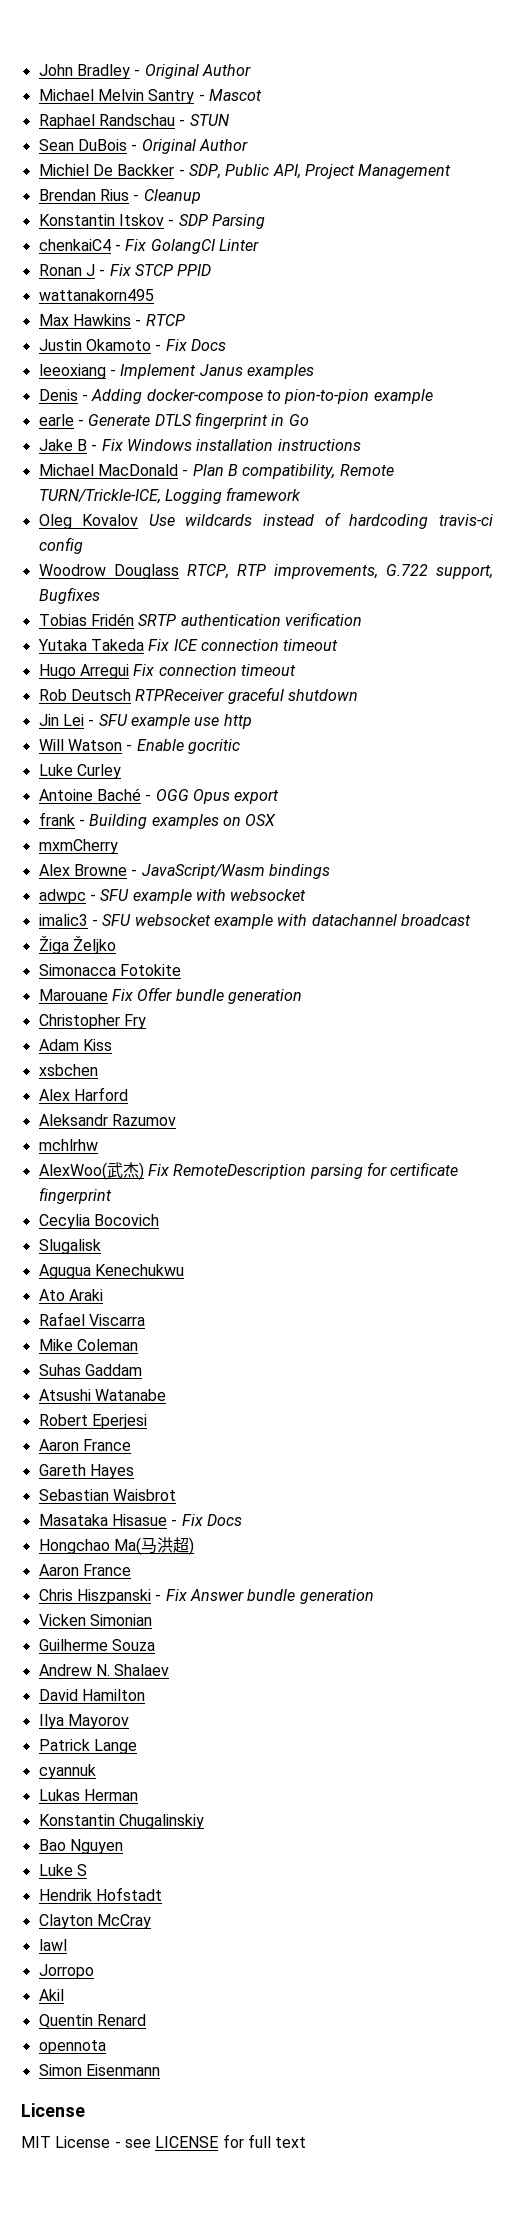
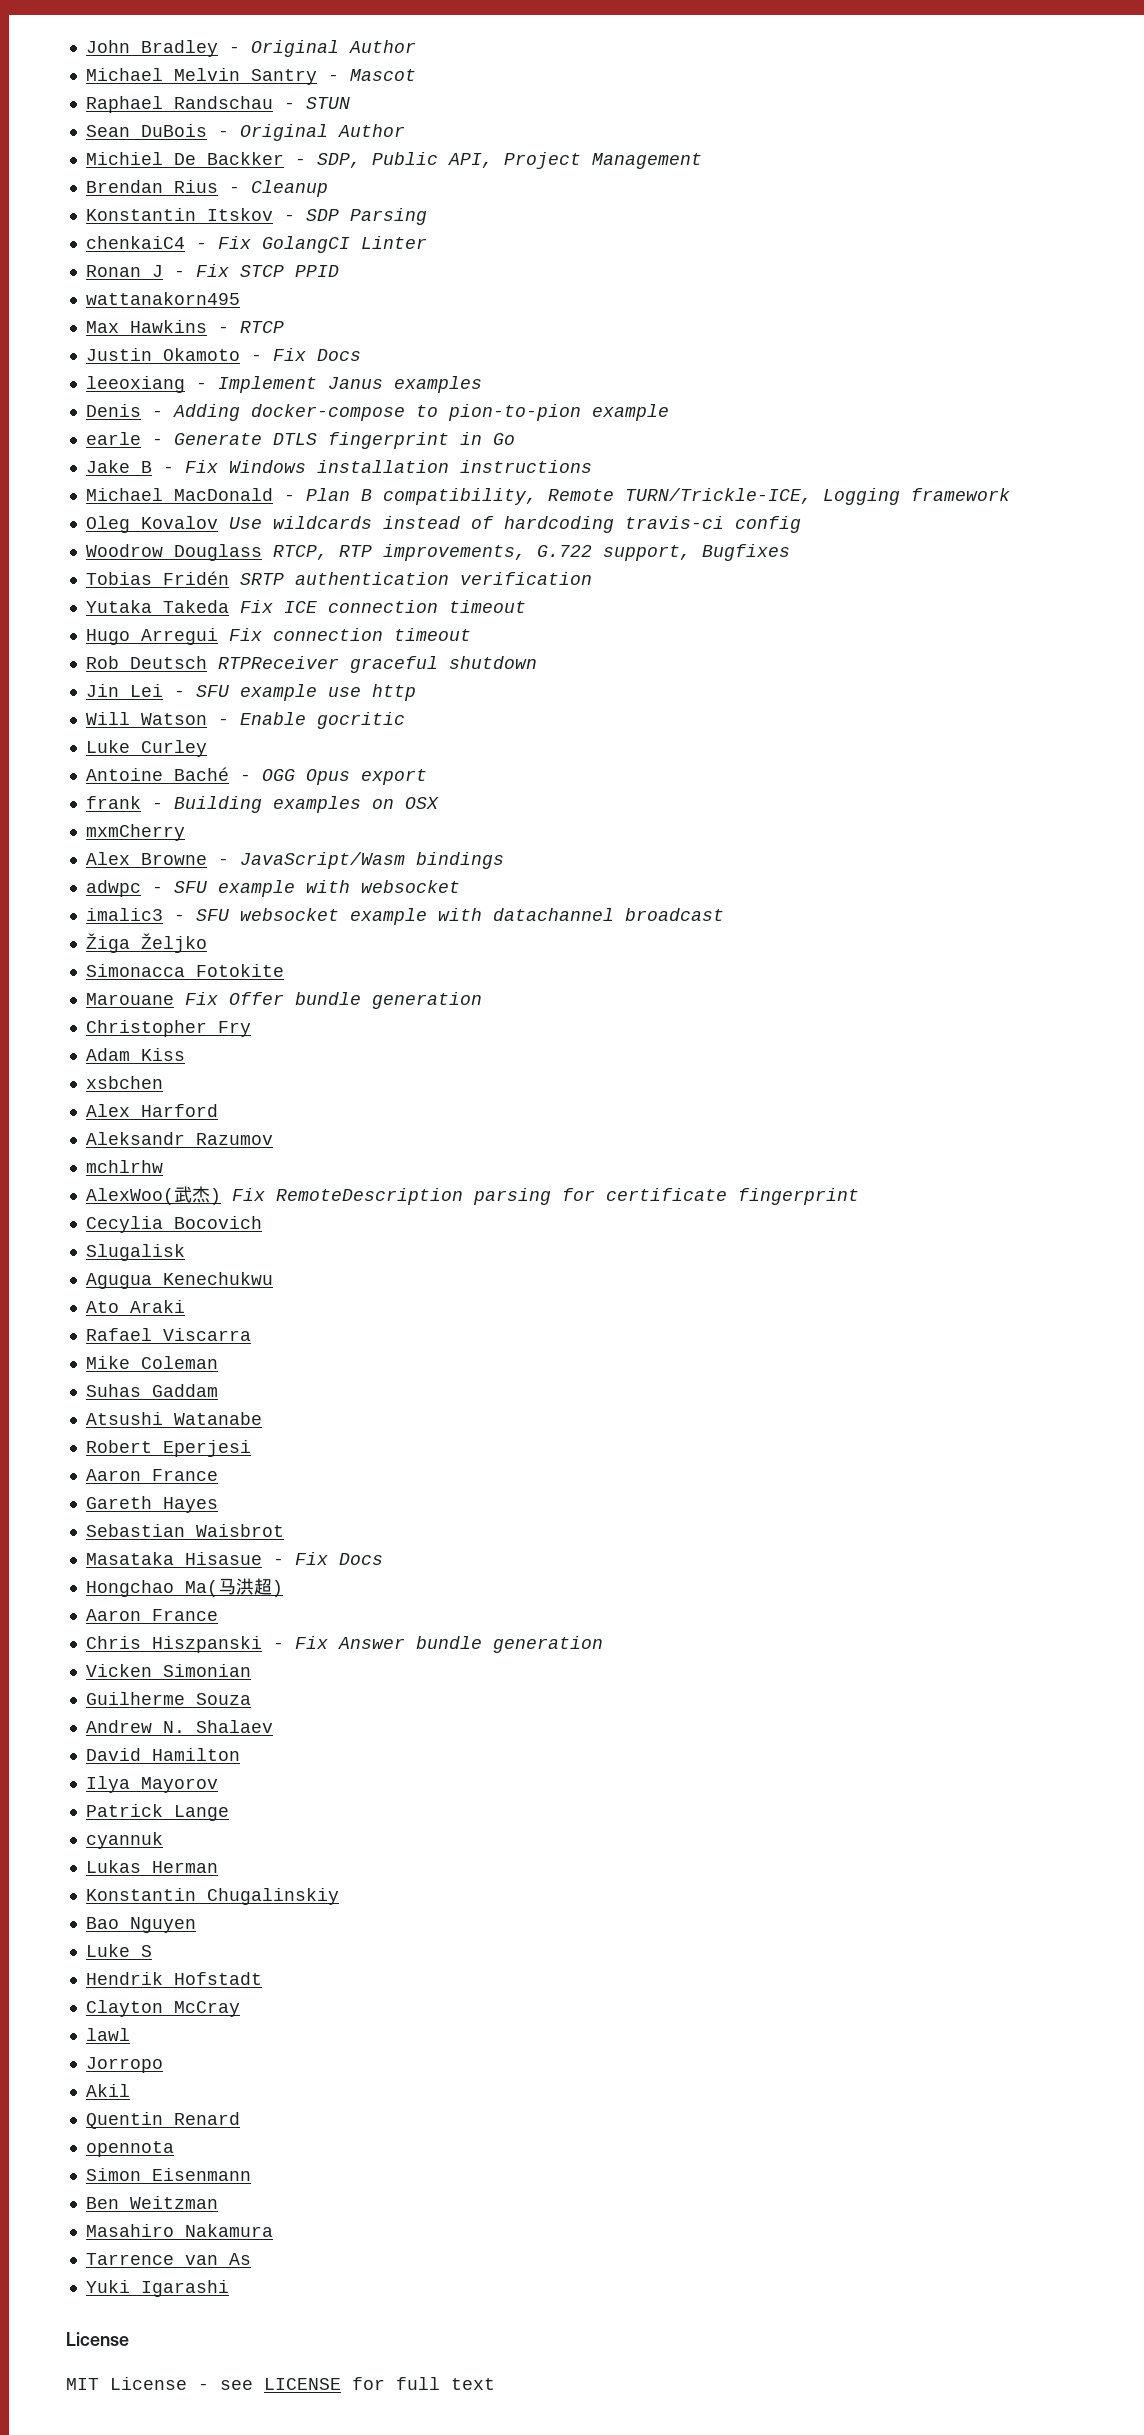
+ Ben Weitzman
+ Masahiro Nakamura
+ Tarrence van As
+ Yuki Igarashi

